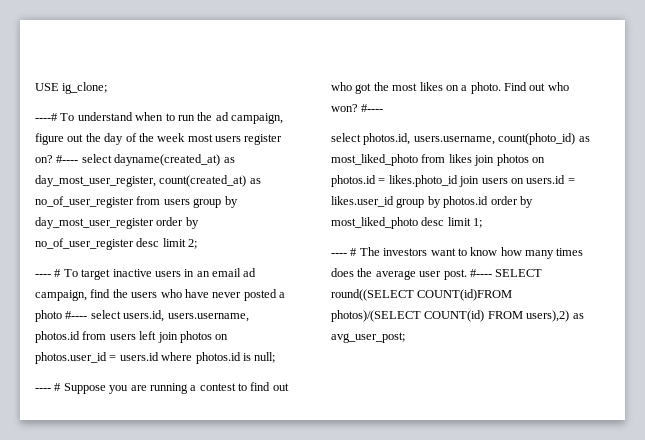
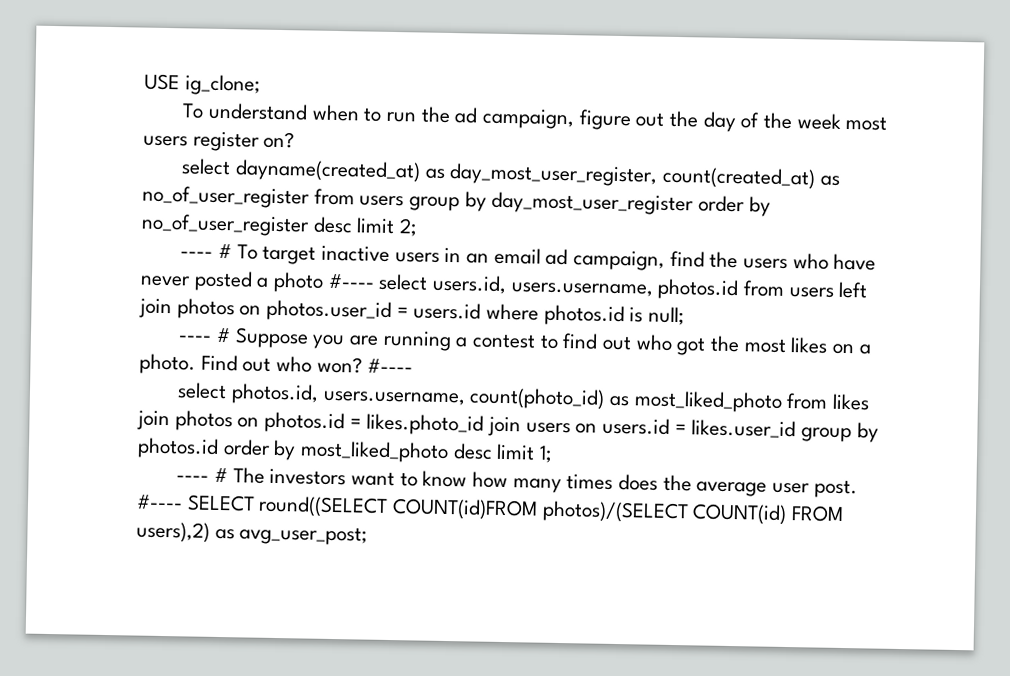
- ----# To understand when to run the ad campaign, figure out the day of the week most users register on? #---- select dayname(created_at) as day_most_user_register, count(created_at) as no_of_user_register from users group by day_most_user_register order by no_of_user_register desc limit 2;
+ To understand when to run the ad campaign, figure out the day of the week most users register on?
+ select dayname(created_at) as day_most_user_register, count(created_at) as no_of_user_register from users group by day_most_user_register order by no_of_user_register desc limit 2;

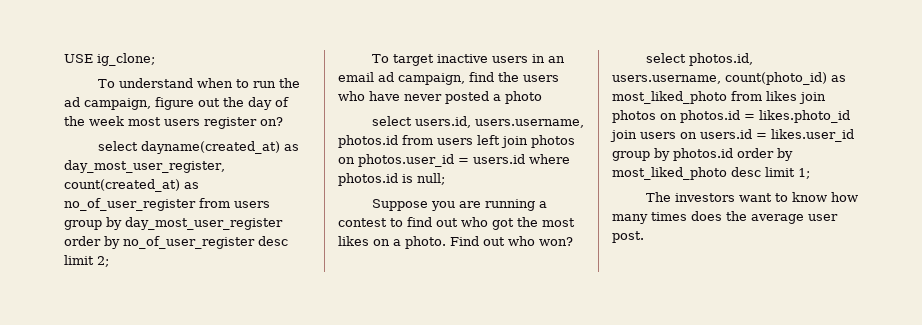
- ---- # To target inactive users in an email ad campaign, find the users who have never posted a photo #---- select users.id, users.username, photos.id from users left join photos on photos.user_id = users.id where photos.id is null;
+ To target inactive users in an email ad campaign, find the users who have never posted a photo
+ select users.id, users.username, photos.id from users left join photos on photos.user_id = users.id where photos.id is null;
- ---- # Suppose you are running a contest to find out who got the most likes on a photo.
+ Suppose you are running a contest to find out who got the most likes on a photo.
- Find out who won? #----
+ Find out who won?
- ---- # The investors want to know how many times does the average user post. #---- SELECT round((SELECT COUNT(id)FROM photos)/(SELECT COUNT(id) FROM users),2) as avg_user_post;
+ The investors want to know how many times does the average user post.

